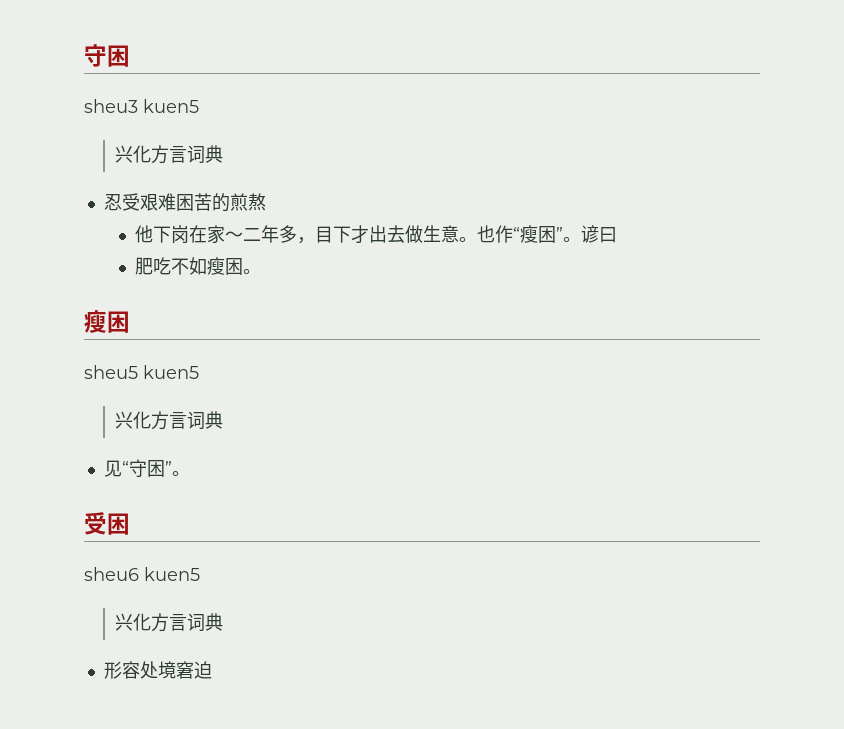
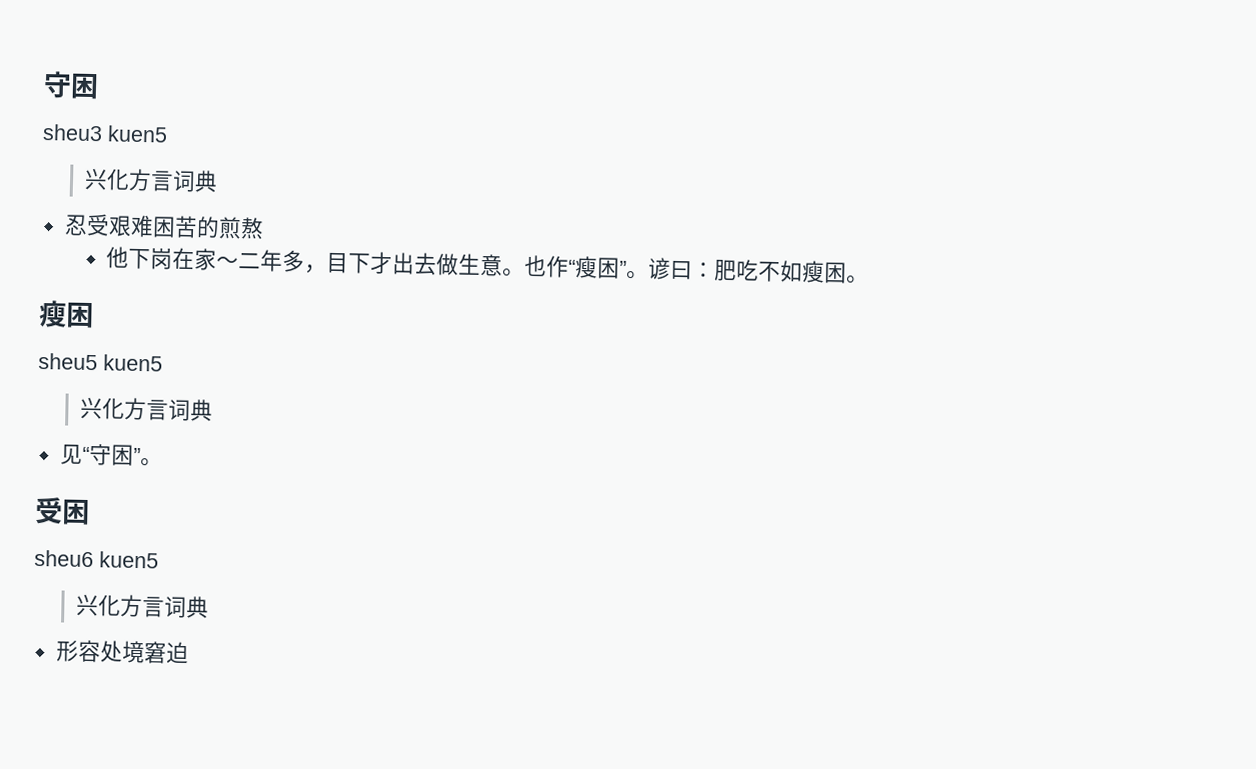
- 谚曰
- 肥吃不如瘦困。
+ 谚曰：肥吃不如瘦困。

